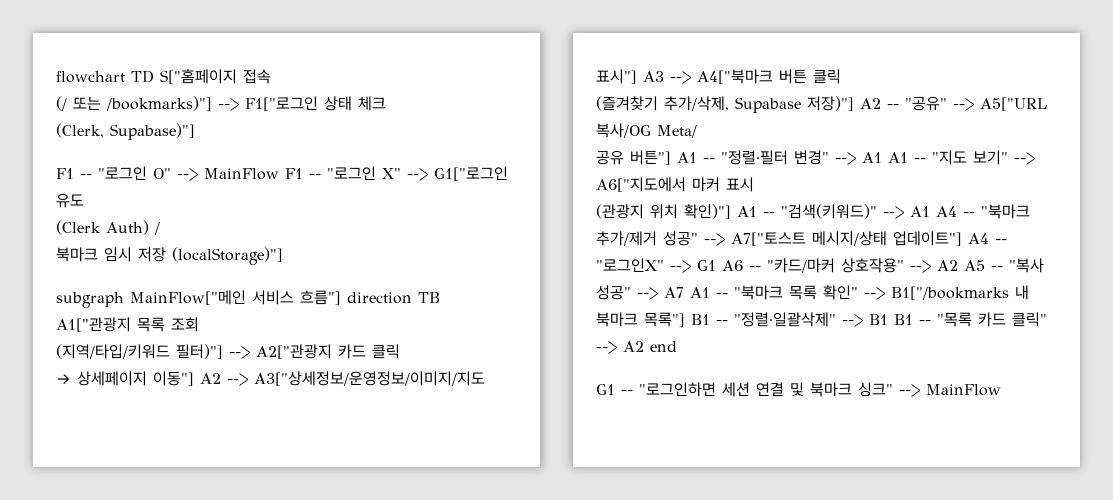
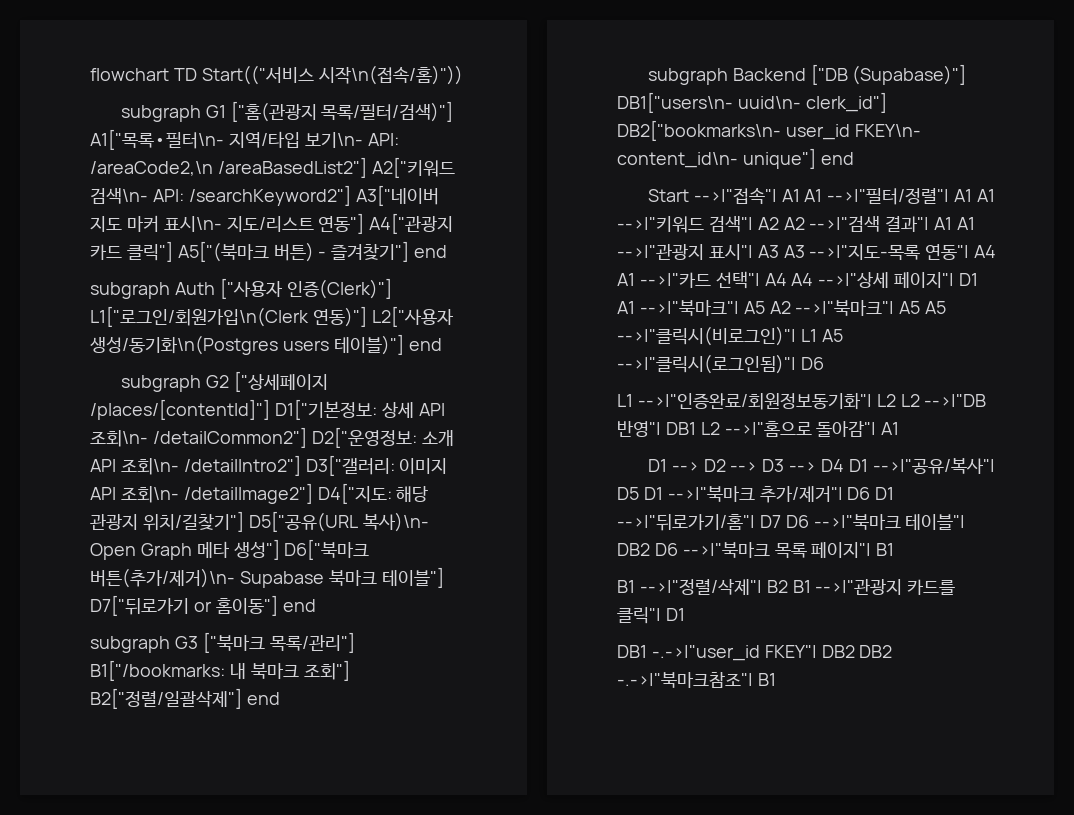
- flowchart TD S["홈페이지 접속
- (/ 또는 /bookmarks)"] --> F1["로그인 상태 체크
- (Clerk, Supabase)"]
- F1 -- "로그인 O" --> MainFlow F1 -- "로그인 X" --> G1["로그인 유도
- (Clerk Auth) /
- 북마크 임시 저장 (localStorage)"]
- subgraph MainFlow["메인 서비스 흐름"] direction TB A1["관광지 목록 조회
- (지역/타입/키워드 필터)"] --> A2["관광지 카드 클릭
- → 상세페이지 이동"] A2 --> A3["상세정보/운영정보/이미지/지도 표시"] A3 --> A4["북마크 버튼 클릭
- (즐겨찾기 추가/삭제, Supabase 저장)"] A2 -- "공유" --> A5["URL 복사/OG Meta/
- 공유 버튼"] A1 -- "정렬·필터 변경" --> A1 A1 -- "지도 보기" --> A6["지도에서 마커 표시
- (관광지 위치 확인)"] A1 -- "검색(키워드)" --> A1 A4 -- "북마크 추가/제거 성공" --> A7["토스트 메시지/상태 업데이트"] A4 -- "로그인X" --> G1 A6 -- "카드/마커 상호작용" --> A2 A5 -- "복사 성공" --> A7 A1 -- "북마크 목록 확인" --> B1["/bookmarks 내 북마크 목록"] B1 -- "정렬·일괄삭제" --> B1 B1 -- "목록 카드 클릭" --> A2 end
- G1 -- "로그인하면 세션 연결 및 북마크 싱크" --> MainFlow
+ flowchart TD Start(("서비스 시작\n(접속/홈)"))
+ subgraph G1 ["홈(관광지 목록/필터/검색)"] A1["목록•필터\n- 지역/타입 보기\n- API: /areaCode2,\n /areaBasedList2"] A2["키워드 검색\n- API: /searchKeyword2"] A3["네이버 지도 마커 표시\n- 지도/리스트 연동"] A4["관광지 카드 클릭"] A5["(북마크 버튼) - 즐겨찾기"] end
+ subgraph Auth ["사용자 인증(Clerk)"] L1["로그인/회원가입\n(Clerk 연동)"] L2["사용자 생성/동기화\n(Postgres users 테이블)"] end
+ subgraph G2 ["상세페이지 /places/[contentId]"] D1["기본정보: 상세 API 조회\n- /detailCommon2"] D2["운영정보: 소개 API 조회\n- /detailIntro2"] D3["갤러리: 이미지 API 조회\n- /detailImage2"] D4["지도: 해당 관광지 위치/길찾기"] D5["공유(URL 복사)\n- Open Graph 메타 생성"] D6["북마크 버튼(추가/제거)\n- Supabase 북마크 테이블"] D7["뒤로가기 or 홈이동"] end
+ subgraph G3 ["북마크 목록/관리"] B1["/bookmarks: 내 북마크 조회"] B2["정렬/일괄삭제"] end
+ subgraph Backend ["DB (Supabase)"] DB1["users\n- uuid\n- clerk_id"] DB2["bookmarks\n- user_id FKEY\n- content_id\n- unique"] end
+ Start -->|"접속"| A1 A1 -->|"필터/정렬"| A1 A1 -->|"키워드 검색"| A2 A2 -->|"검색 결과"| A1 A1 -->|"관광지 표시"| A3 A3 -->|"지도-목록 연동"| A4 A1 -->|"카드 선택"| A4 A4 -->|"상세 페이지"| D1 A1 -->|"북마크"| A5 A2 -->|"북마크"| A5 A5 -->|"클릭시(비로그인)"| L1 A5 -->|"클릭시(로그인됨)"| D6
+ L1 -->|"인증완료/회원정보동기화"| L2 L2 -->|"DB 반영"| DB1 L2 -->|"홈으로 돌아감"| A1
+ D1 --> D2 --> D3 --> D4 D1 -->|"공유/복사"| D5 D1 -->|"북마크 추가/제거"| D6 D1 -->|"뒤로가기/홈"| D7 D6 -->|"북마크 테이블"| DB2 D6 -->|"북마크 목록 페이지"| B1
+ B1 -->|"정렬/삭제"| B2 B1 -->|"관광지 카드를 클릭"| D1
+ DB1 -.->|"user_id FKEY"| DB2 DB2 -.->|"북마크참조"| B1

